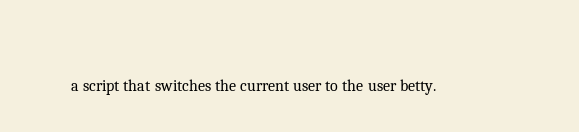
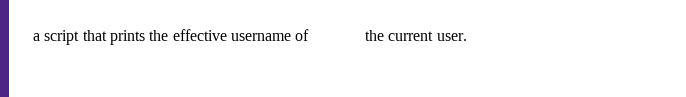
- a script that switches the current user to the user betty.
+ a script that prints the effective username of the current user.

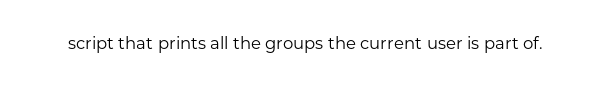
- a script that prints the effective username of the current user.
+ script that prints all the groups the current user is part of.

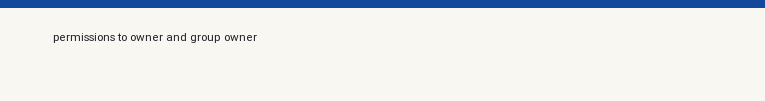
- script that prints all the groups the current user is part of.
+ permissions to owner and group owner

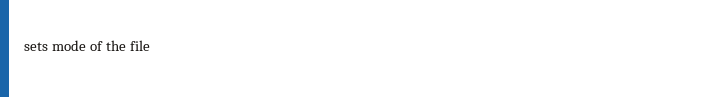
- permissions to owner and group owner
+ sets mode of the file

